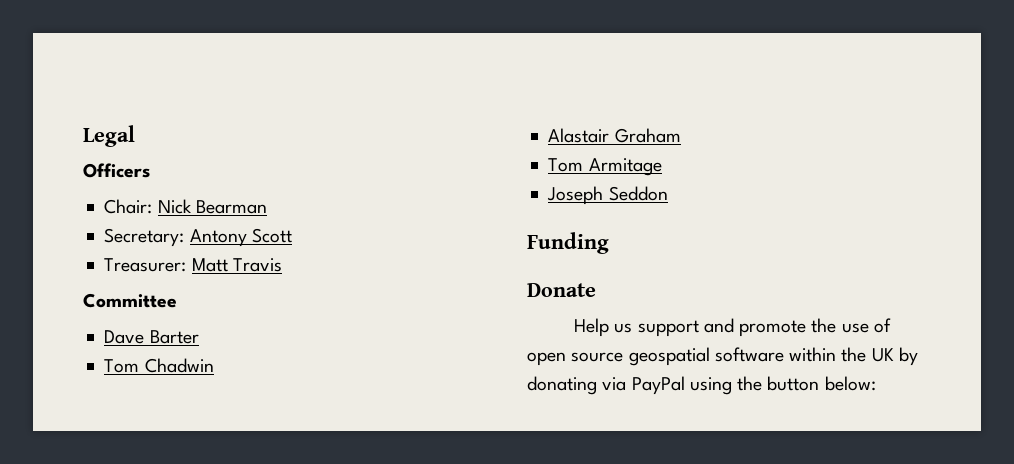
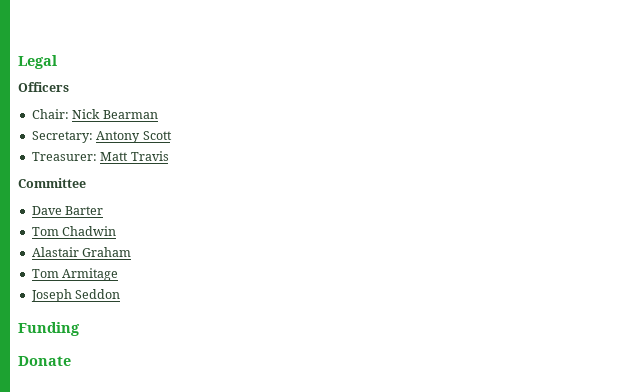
- Help us support and promote the use of open source geospatial software within the UK by donating via PayPal using the button below:

